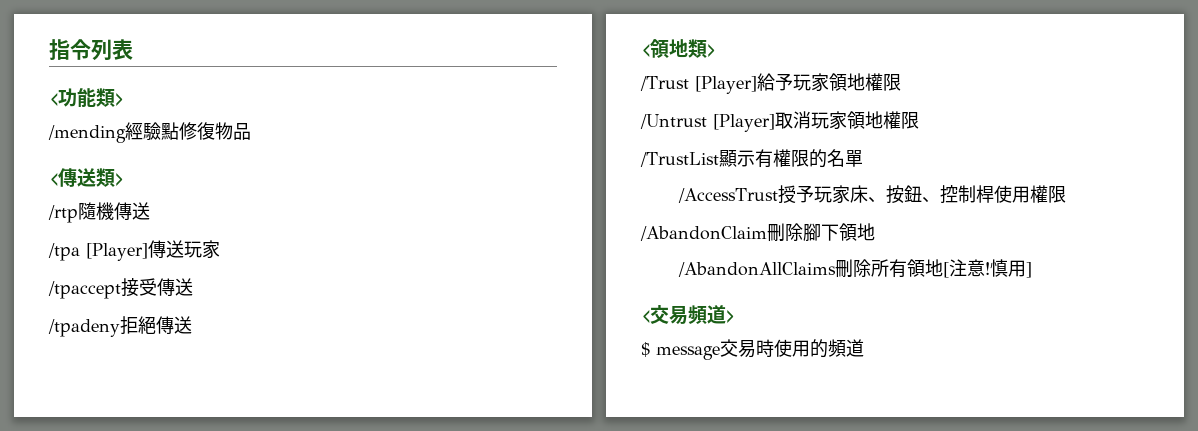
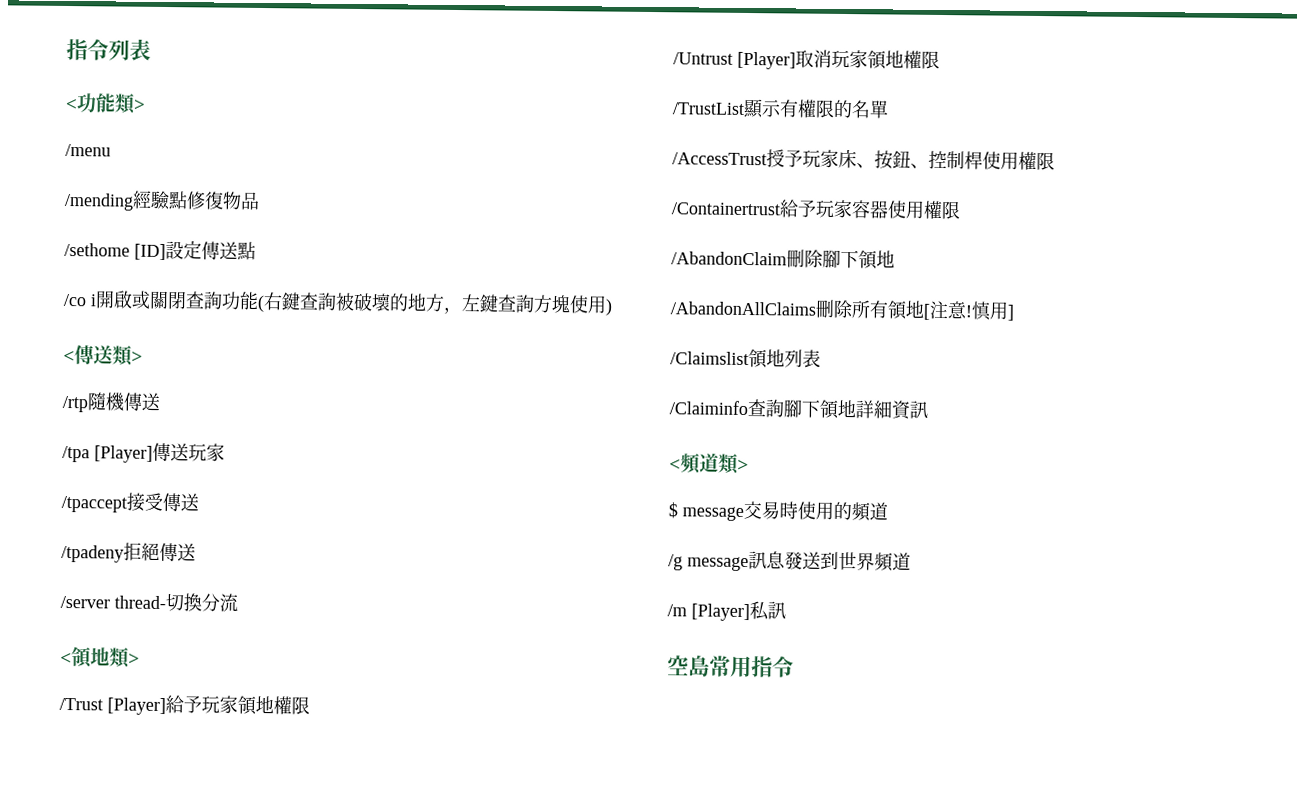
+ /menu
+ /sethome [ID]設定傳送點
+ /co i開啟或關閉查詢功能(右鍵查詢被破壞的地方，左鍵查詢方塊使用)
+ /server thread-切換分流
+ /Containertrust給予玩家容器使用權限
- <交易頻道>
+ /Claimslist領地列表
+ /Claiminfo查詢腳下領地詳細資訊
+ <頻道類>
+ /g message訊息發送到世界頻道
+ /m [Player]私訊
+ 空島常用指令

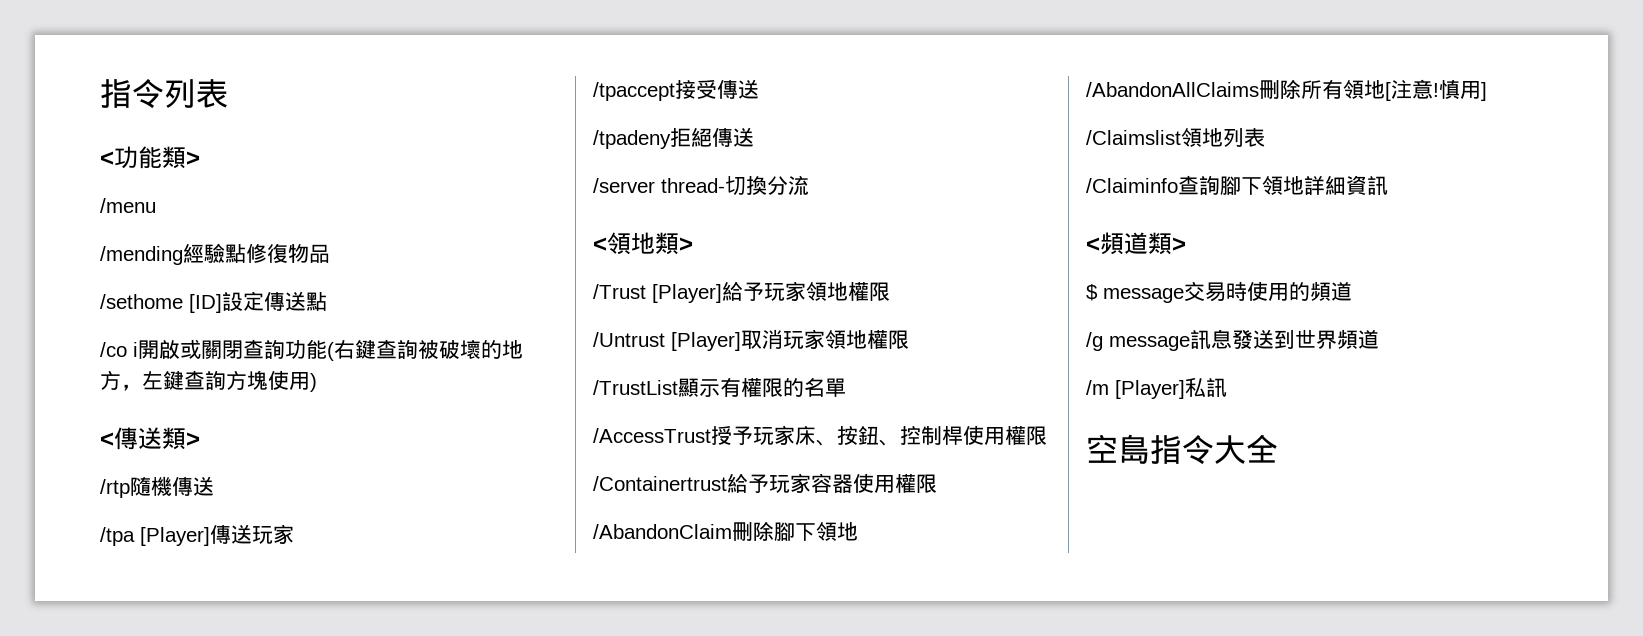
- 空島常用指令
+ 空島指令大全

